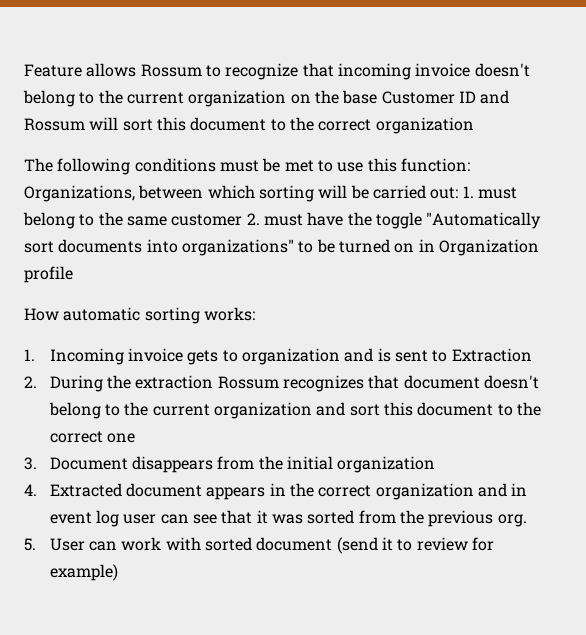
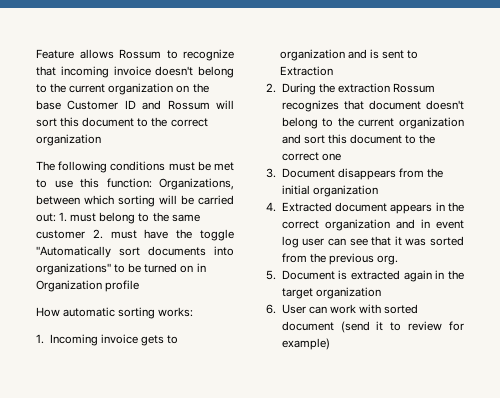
- 5. User can work with sorted document (send it to review for example)
+ 5. Document is extracted again in the target organization
+ 6. User can work with sorted document (send it to review for example)

